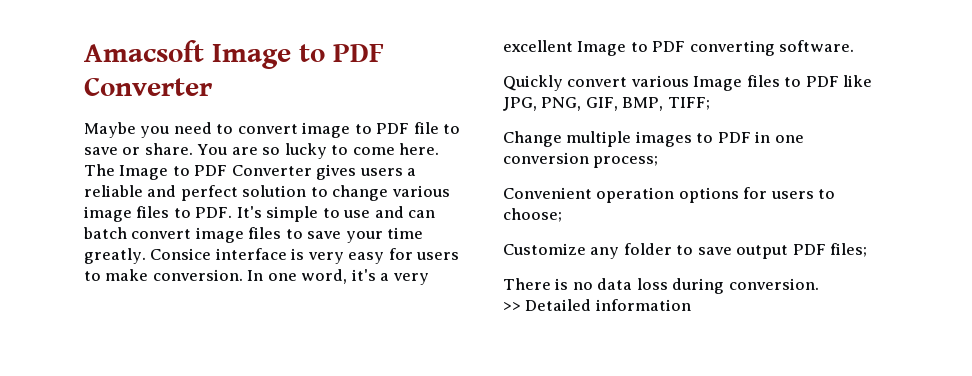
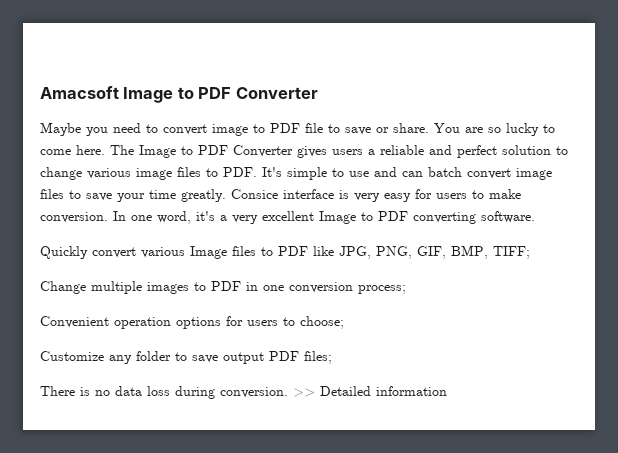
- There is no data loss during conversion.
- >> Detailed information
+ There is no data loss during conversion. >> Detailed information

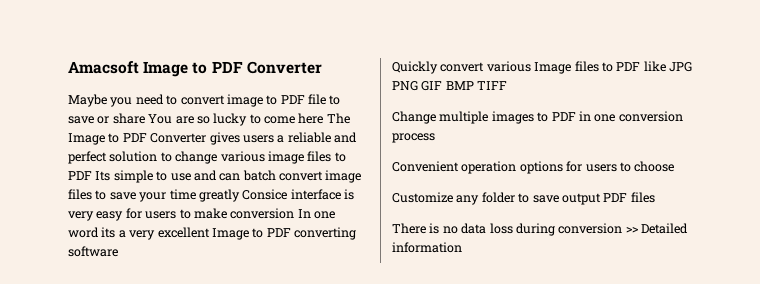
- Maybe you need to convert image to PDF file to save or share. You are so lucky to come here. The Image to PDF Converter gives users a reliable and perfect solution to change various image files to PDF. It's simple to use and can batch convert image files to save your time greatly. Consice interface is very easy for users to make conversion. In one word, it's a very excellent Image to PDF converting software.
+ Maybe you need to convert image to PDF file to save or share You are so lucky to come here The Image to PDF Converter gives users a reliable and perfect solution to change various image files to PDF Its simple to use and can batch convert image files to save your time greatly Consice interface is very easy for users to make conversion In one word its a very excellent Image to PDF converting software
- Quickly convert various Image files to PDF like JPG, PNG, GIF, BMP, TIFF;
+ Quickly convert various Image files to PDF like JPG PNG GIF BMP TIFF
- Change multiple images to PDF in one conversion process;
+ Change multiple images to PDF in one conversion process
- Convenient operation options for users to choose;
+ Convenient operation options for users to choose
- Customize any folder to save output PDF files;
+ Customize any folder to save output PDF files
- There is no data loss during conversion. >> Detailed information
+ There is no data loss during conversion >> Detailed information

